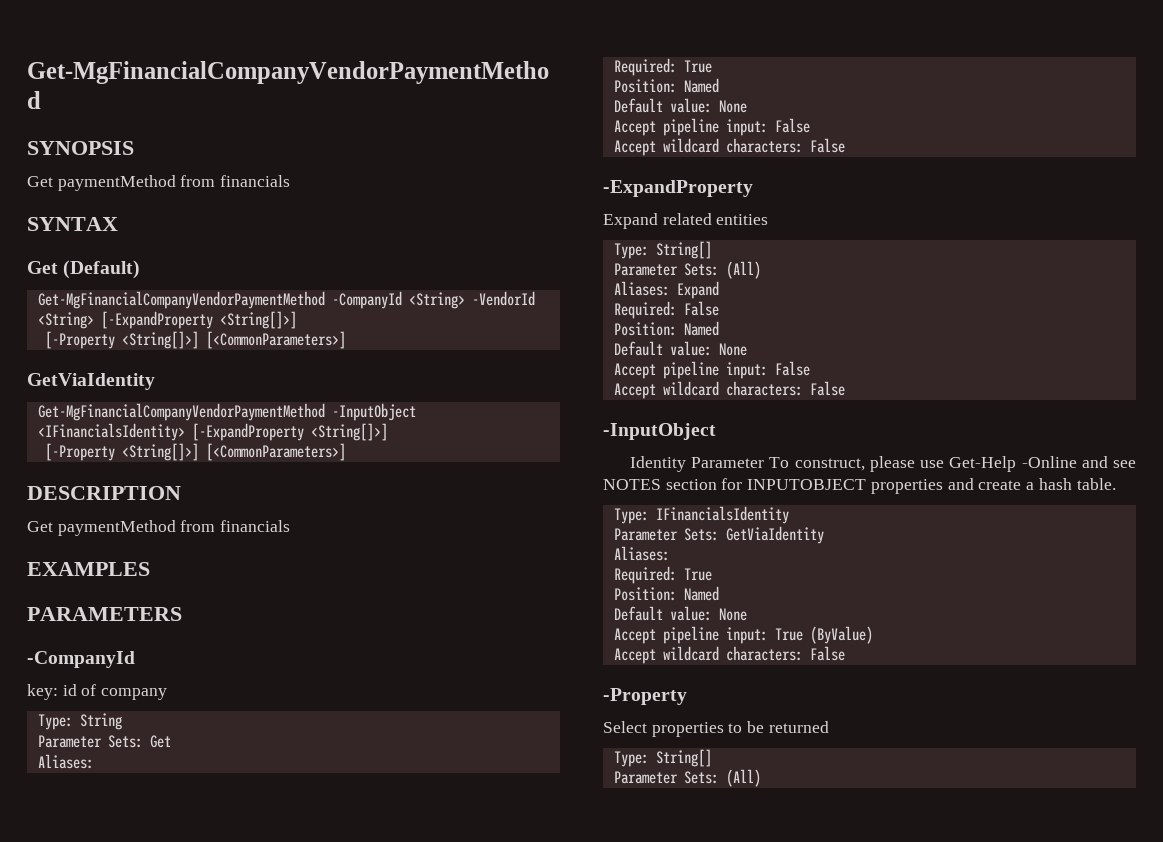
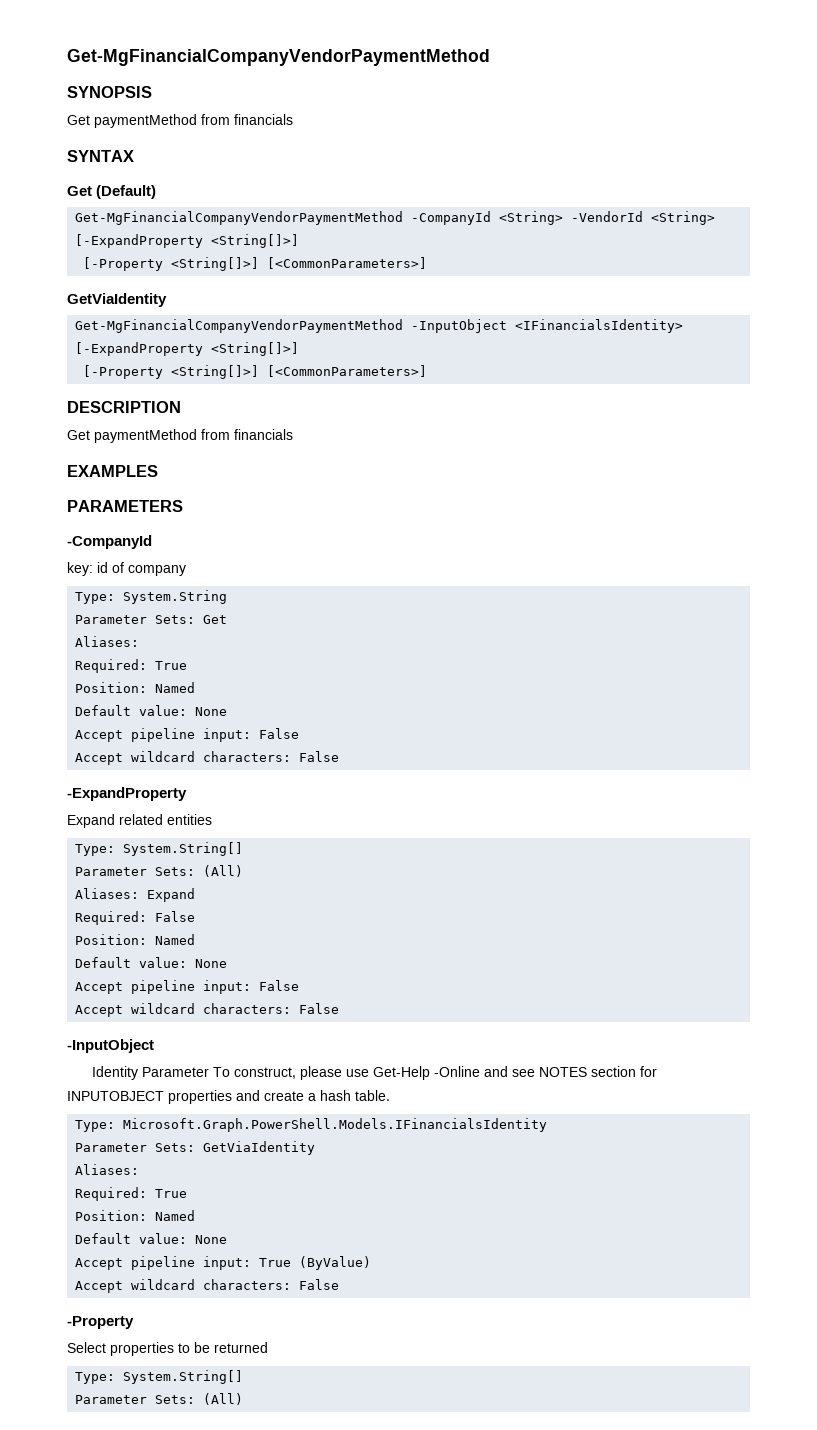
- Type: String
+ Type: System.String
  Expand related entities
- Type: String[]
+ Type: System.String[]
- Type: IFinancialsIdentity
+ Type: Microsoft.Graph.PowerShell.Models.IFinancialsIdentity
  Select properties to be returned
- Type: String[]
+ Type: System.String[]

